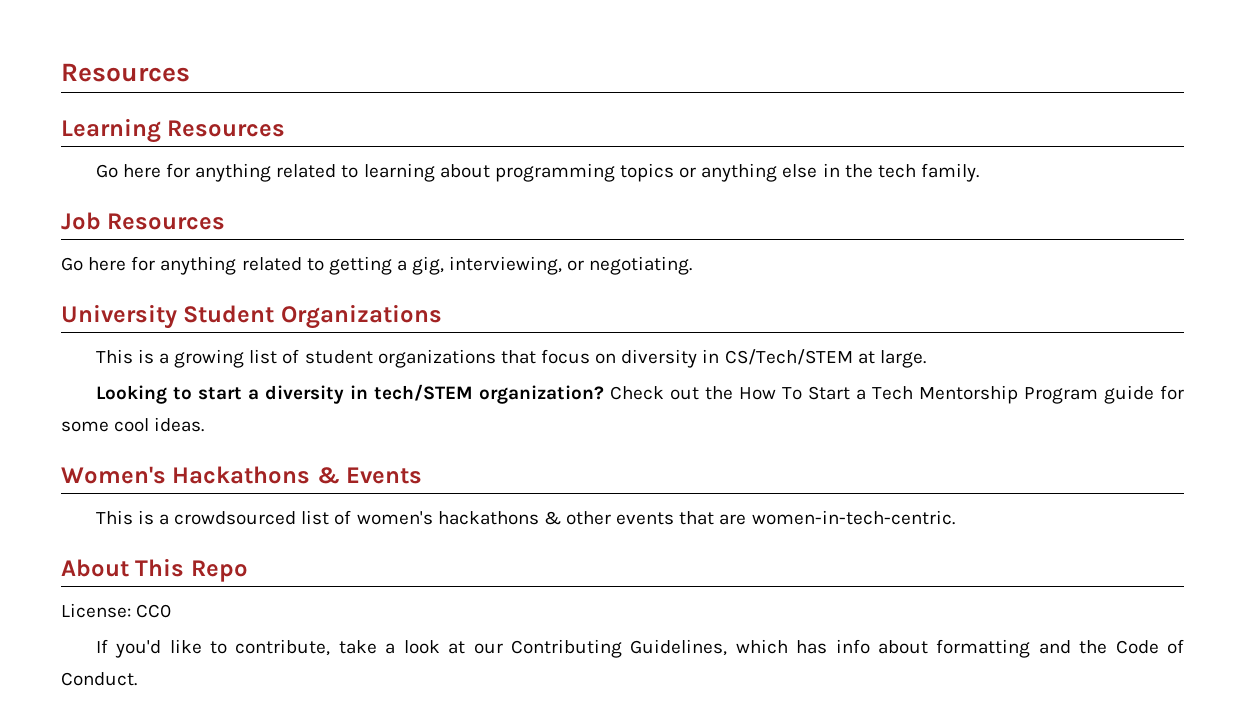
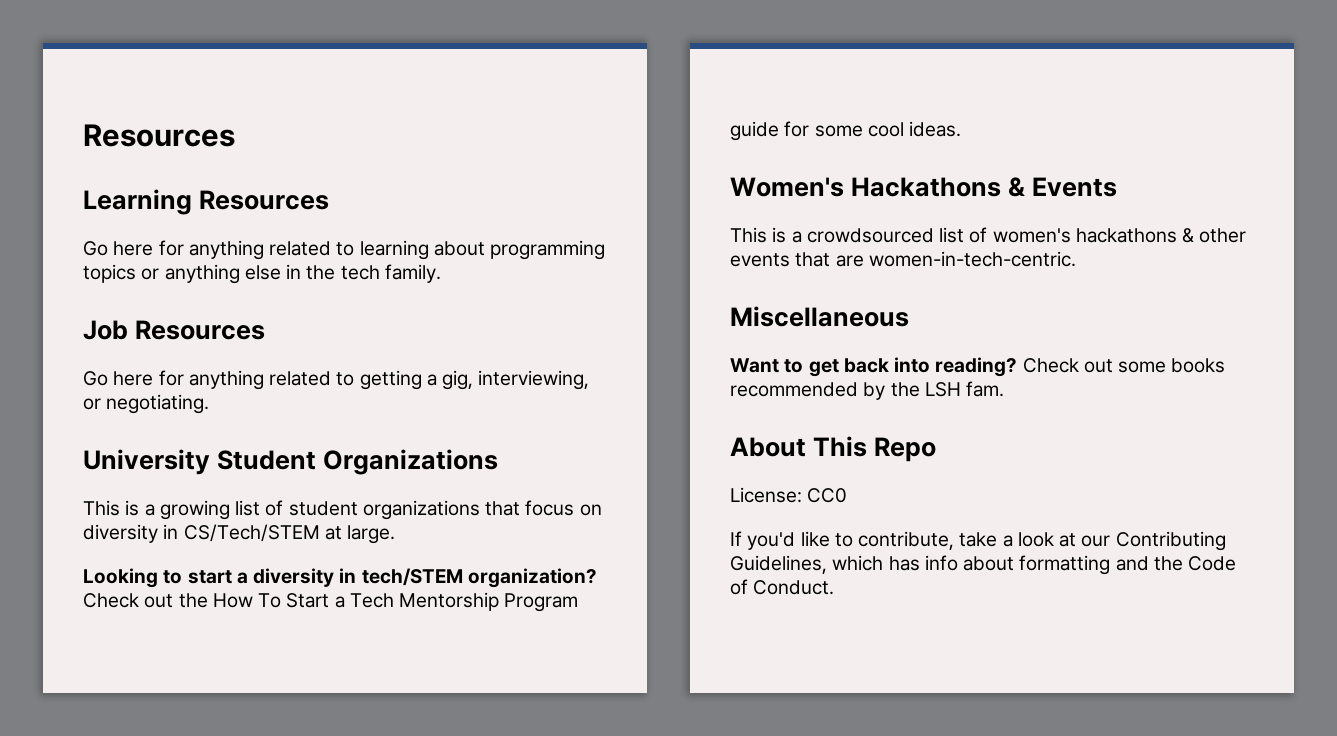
+ Miscellaneous
+ Want to get back into reading? Check out some books recommended by the LSH fam.

